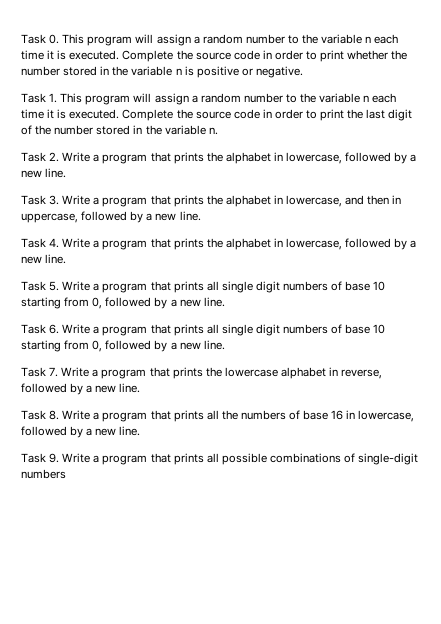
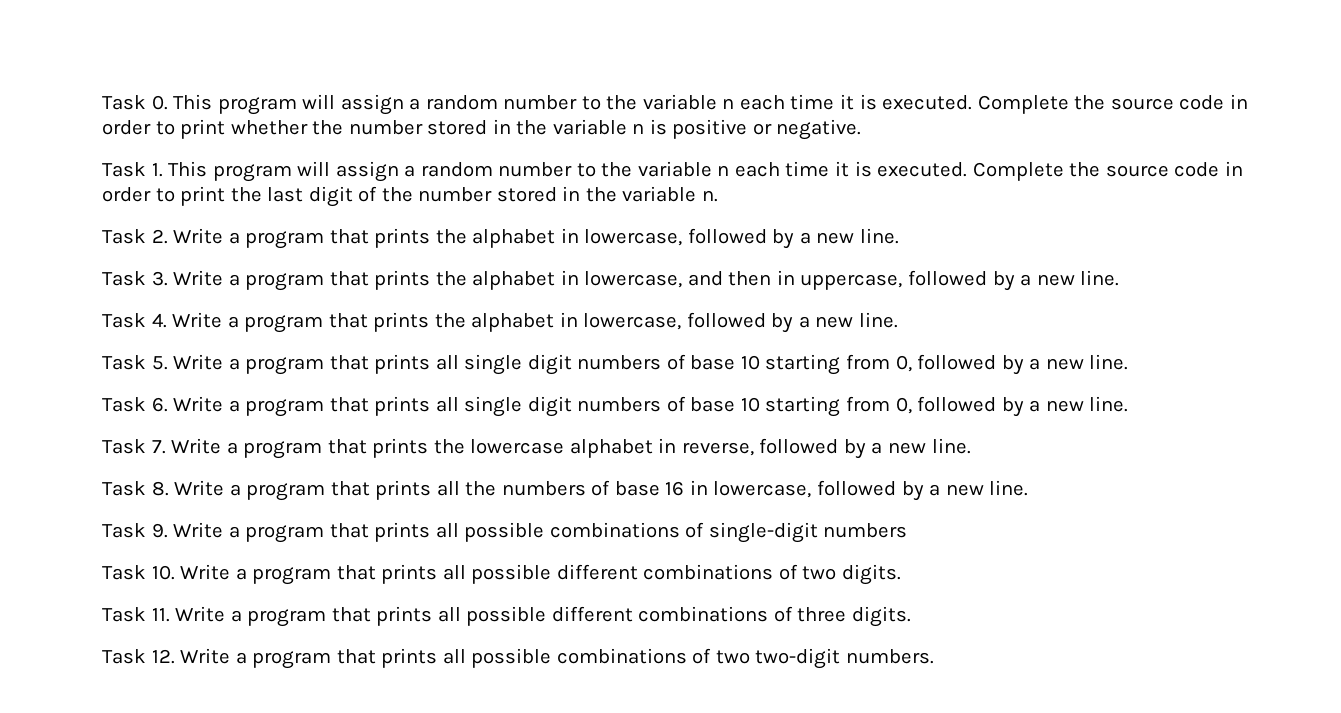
+ Task 10. Write a program that prints all possible different combinations of two digits.
+ Task 11. Write a program that prints all possible different combinations of three digits.
+ Task 12. Write a program that prints all possible combinations of two two-digit numbers.

